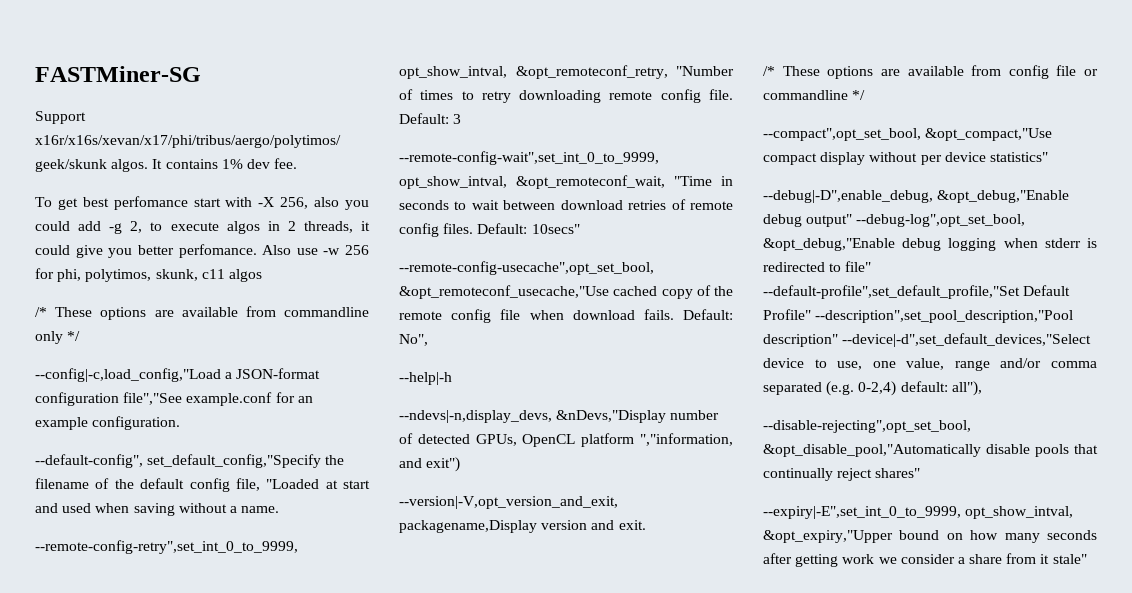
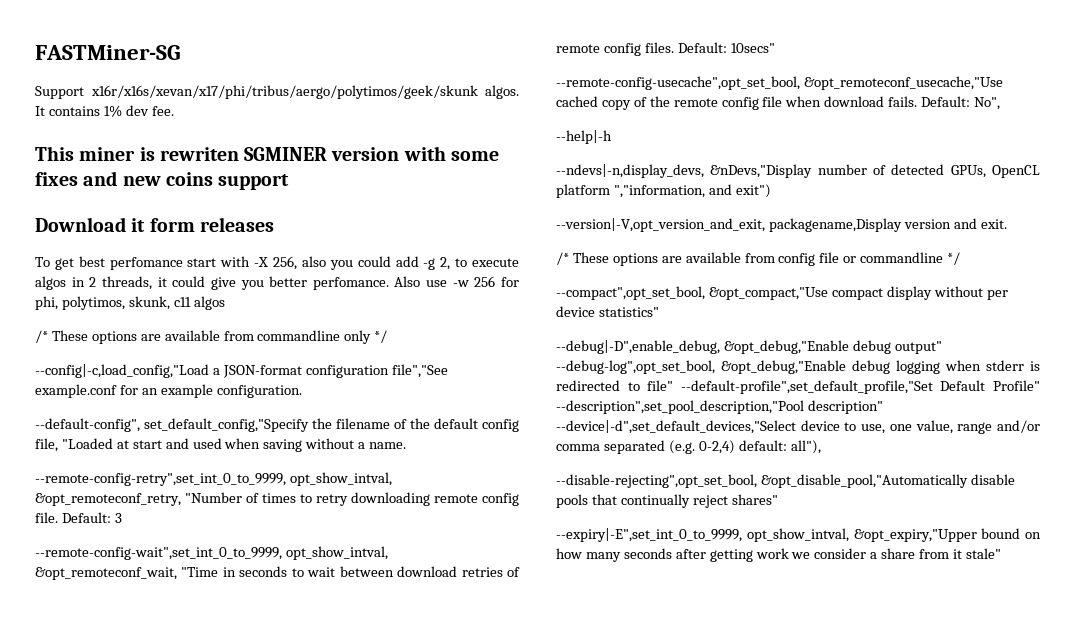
+ This miner is rewriten SGMINER version with some fixes and new coins support
+ Download it form releases

